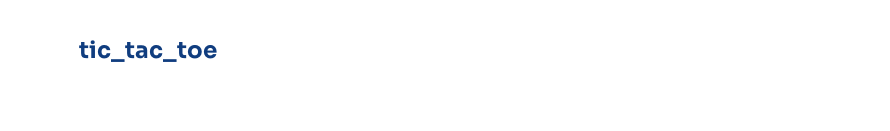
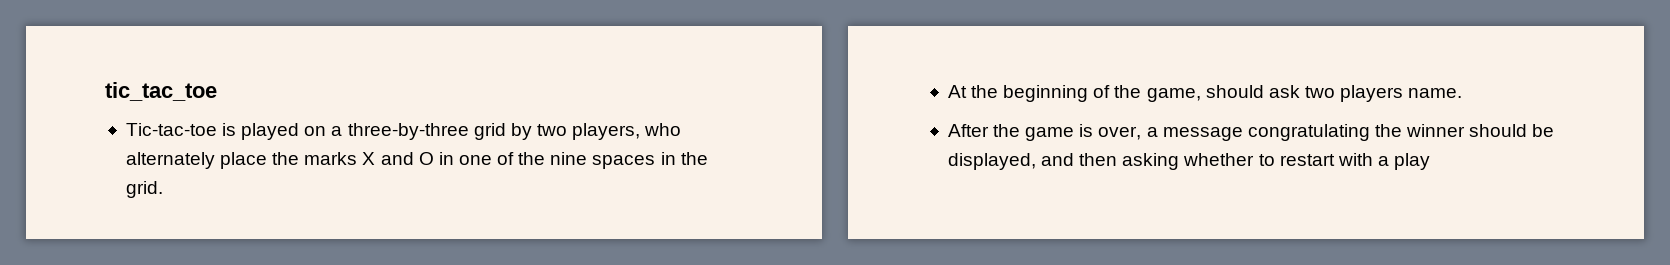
+ Tic-tac-toe is played on a three-by-three grid by two players, who alternately place the marks X and O in one of the nine spaces in the grid.
+ At the beginning of the game, should ask two players name.
+ After the game is over, a message congratulating the winner should be displayed, and then asking whether to restart with a play

